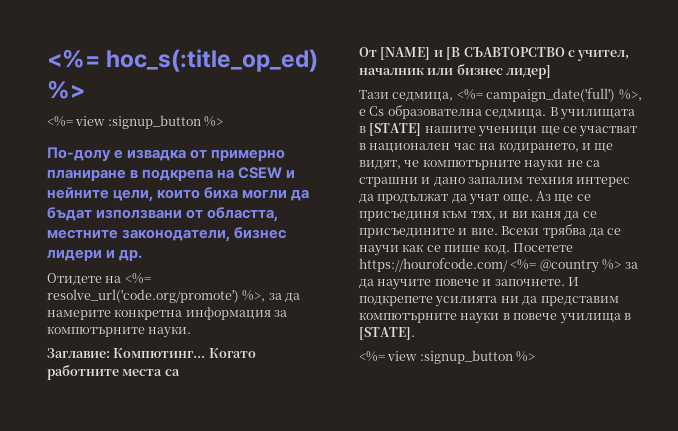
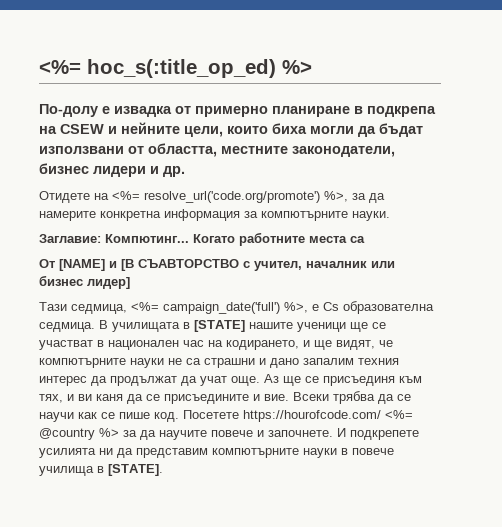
  <%= hoc_s(:title_op_ed) %>
- <%= view :signup_button %>
  И подкрепете усилията ни да представим компютърните науки в повече училища в [STATE].
- <%= view :signup_button %>

